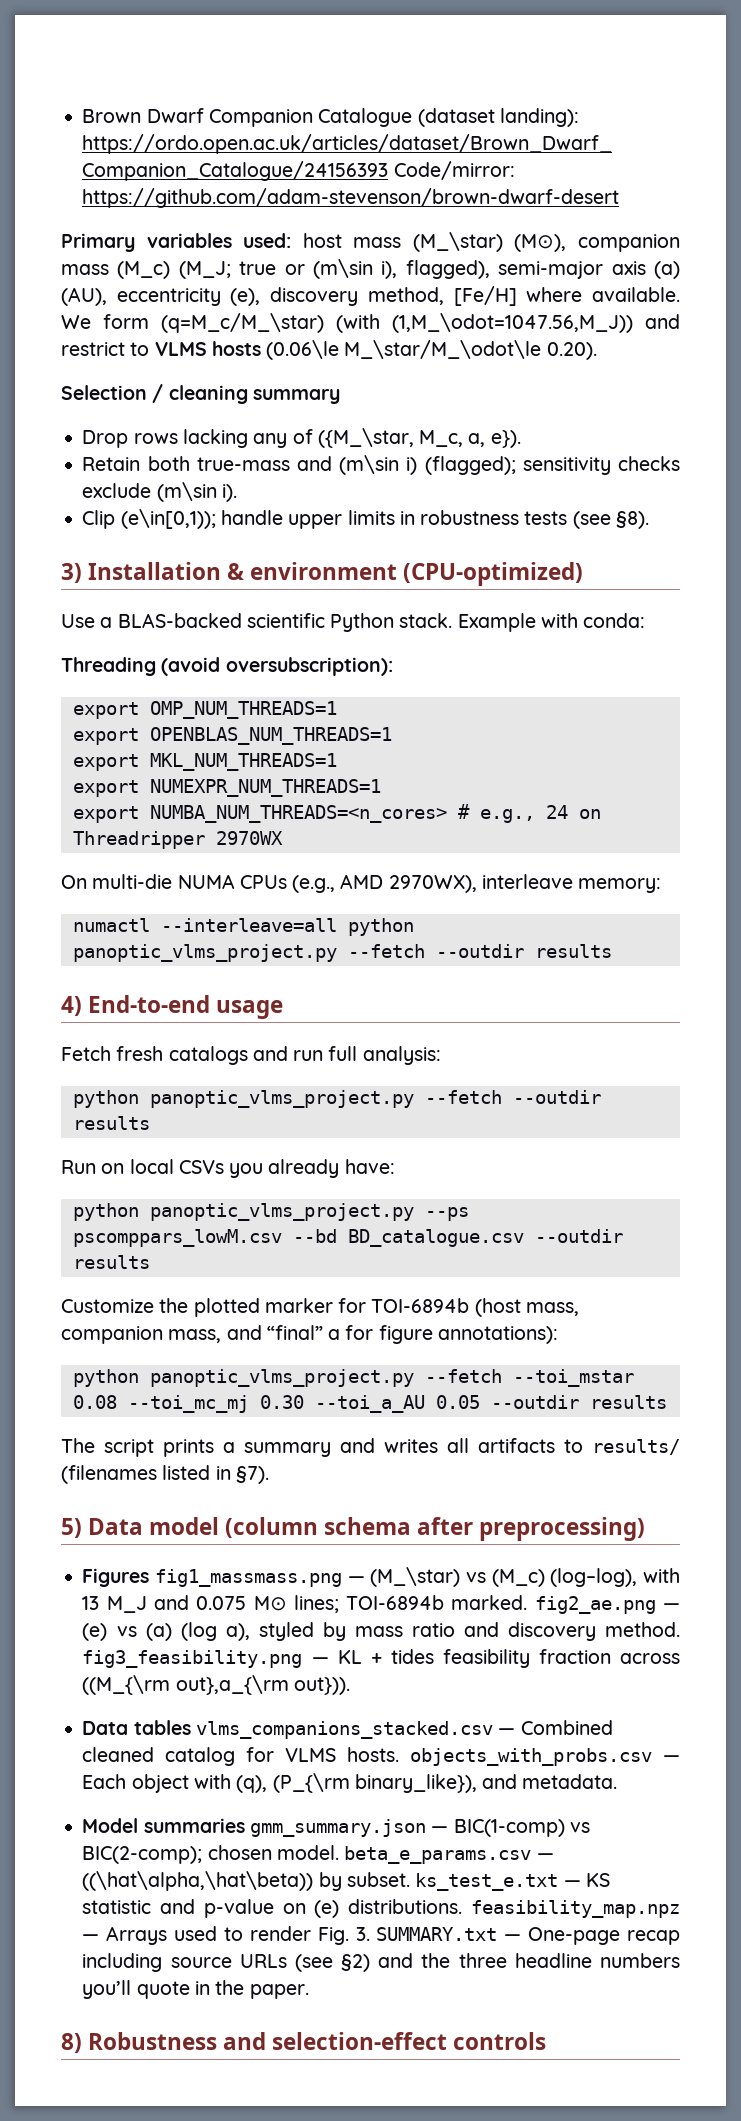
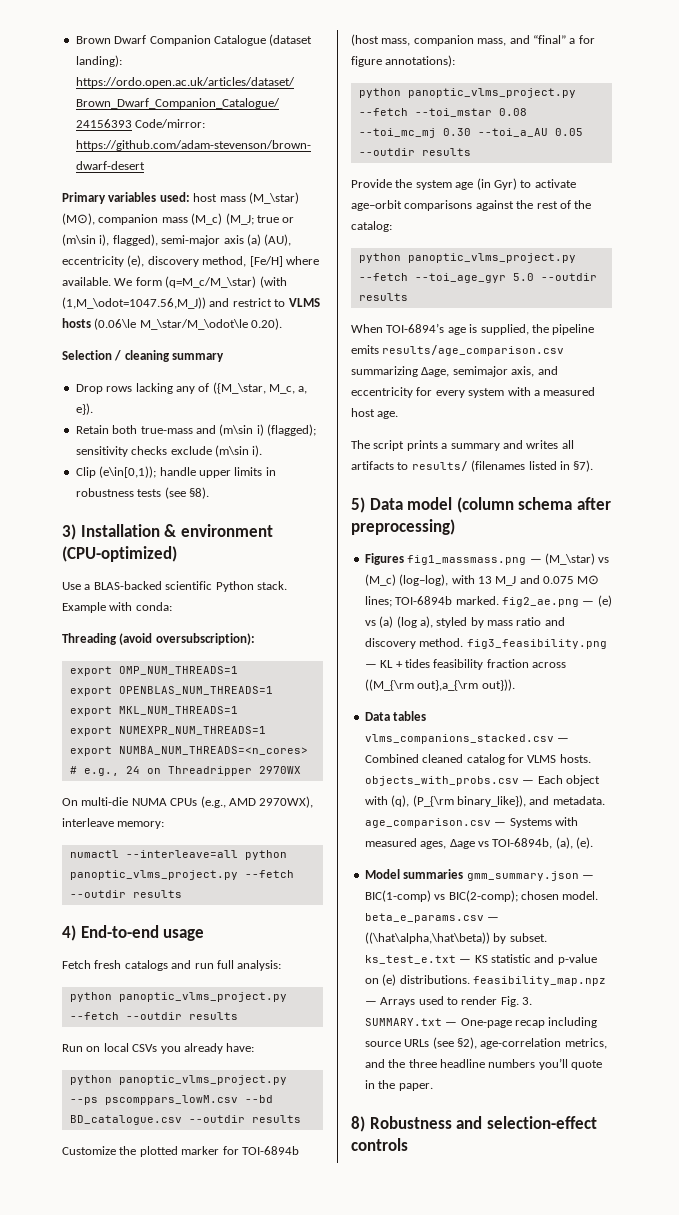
+ Provide the system age (in Gyr) to activate age–orbit comparisons against the rest of the catalog:
+ python panoptic_vlms_project.py --fetch --toi_age_gyr 5.0 --outdir results
+ When TOI-6894’s age is supplied, the pipeline emits results/age_comparison.csv summarizing Δage, semimajor axis, and eccentricity for every system with a measured host age.
- Data tables vlms_companions_stacked.csv — Combined cleaned catalog for VLMS hosts. objects_with_probs.csv — Each object with (q), (P_{\rm binary_like}), and metadata.
+ Data tables vlms_companions_stacked.csv — Combined cleaned catalog for VLMS hosts. objects_with_probs.csv — Each object with (q), (P_{\rm binary_like}), and metadata. age_comparison.csv — Systems with measured ages, Δage vs TOI-6894b, (a), (e).
- Model summaries gmm_summary.json — BIC(1-comp) vs BIC(2-comp); chosen model. beta_e_params.csv — ((\hat\alpha,\hat\beta)) by subset. ks_test_e.txt — KS statistic and p-value on (e) distributions. feasibility_map.npz — Arrays used to render Fig. 3. SUMMARY.txt — One-page recap including source URLs (see §2) and the three headline numbers you’ll quote in the paper.
+ Model summaries gmm_summary.json — BIC(1-comp) vs BIC(2-comp); chosen model. beta_e_params.csv — ((\hat\alpha,\hat\beta)) by subset. ks_test_e.txt — KS statistic and p-value on (e) distributions. feasibility_map.npz — Arrays used to render Fig. 3. SUMMARY.txt — One-page recap including source URLs (see §2), age-correlation metrics, and the three headline numbers you’ll quote in the paper.

